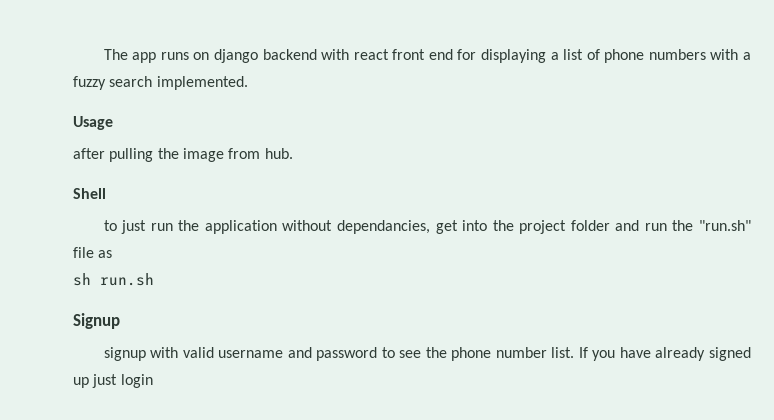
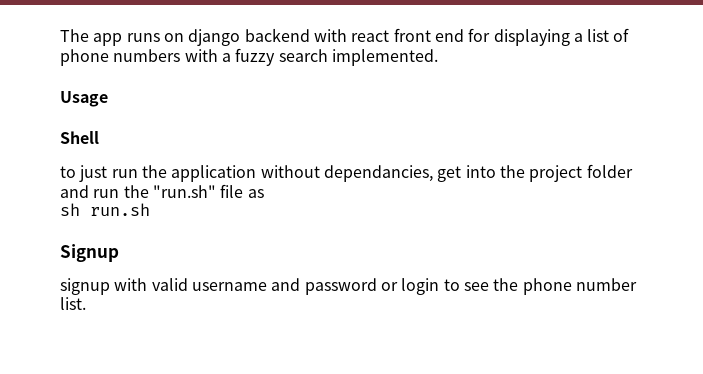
- after pulling the image from hub.
- signup with valid username and password to see the phone number list. If you have already signed up just login
+ signup with valid username and password or login to see the phone number list.

